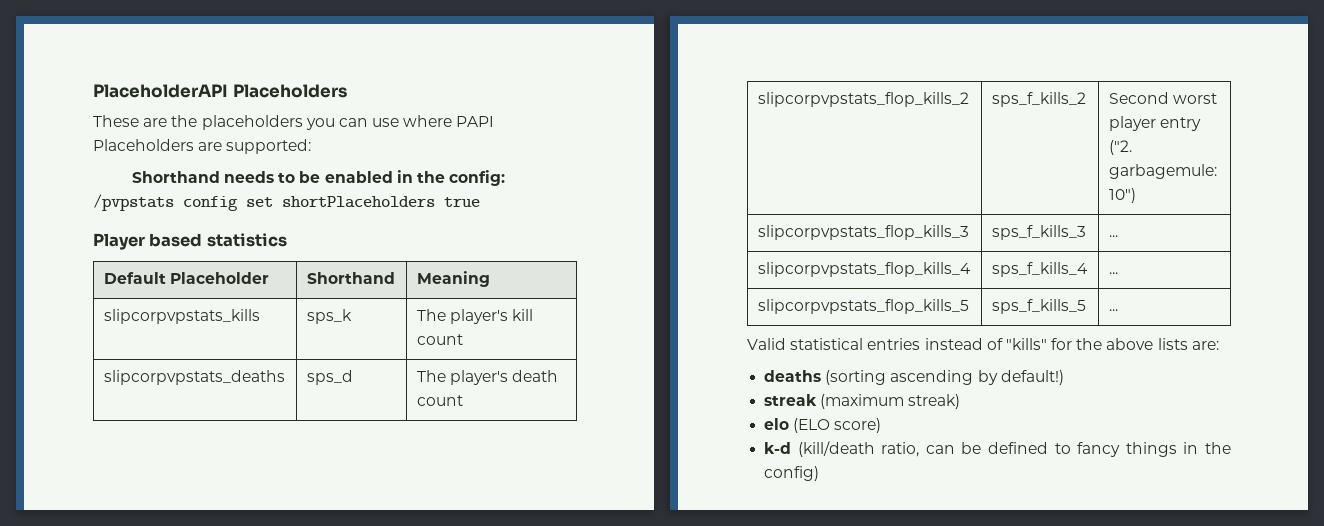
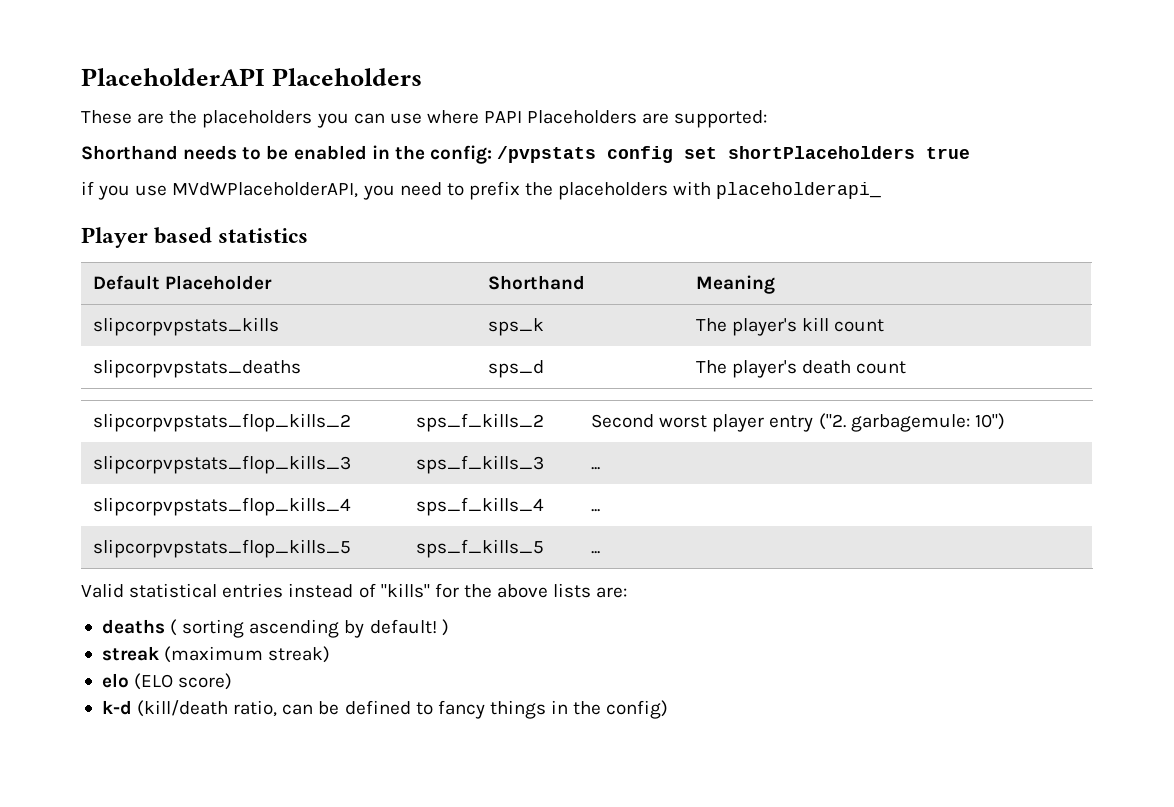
+ if you use MVdWPlaceholderAPI, you need to prefix the placeholders with placeholderapi_
- deaths (sorting ascending by default!)
+ deaths ( sorting ascending by default! )

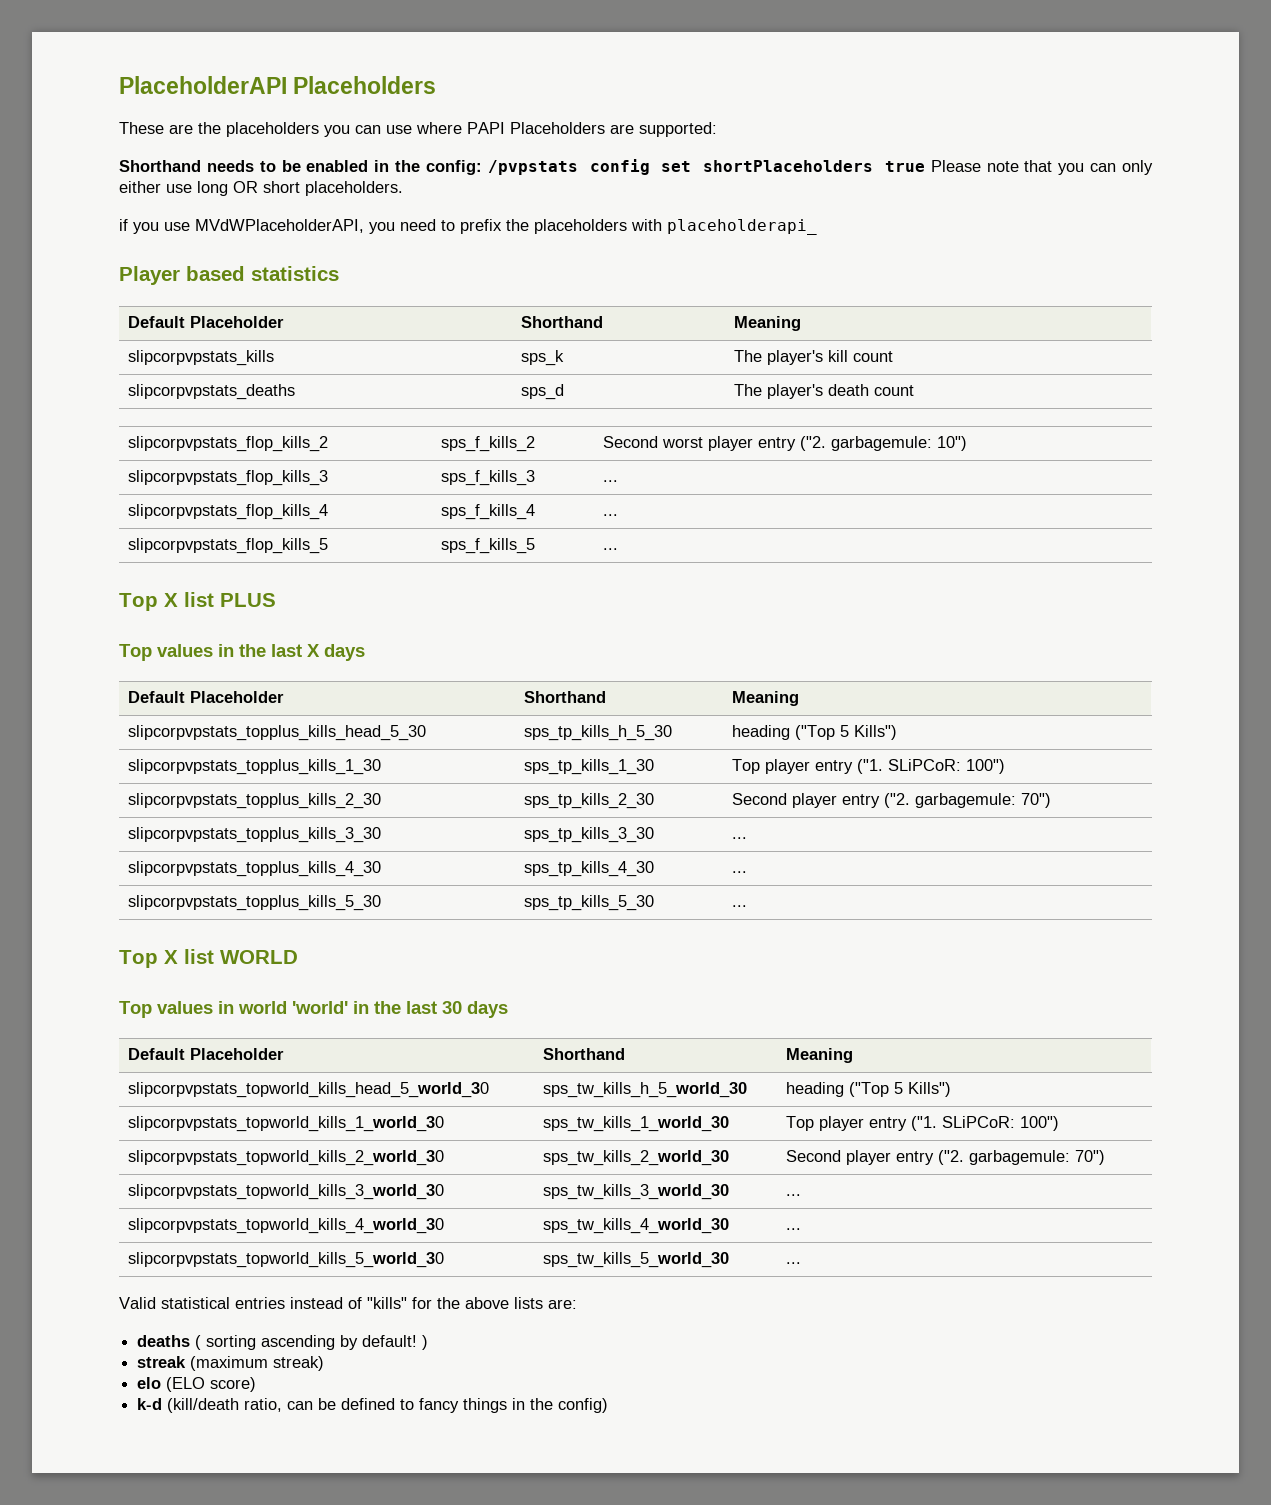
- Shorthand needs to be enabled in the config: /pvpstats config set shortPlaceholders true
+ Shorthand needs to be enabled in the config: /pvpstats config set shortPlaceholders true Please note that you can only either use long OR short placeholders.
+ Top X list PLUS
+ Top values in the last X days
+ Default Placeholder | Shorthand | Meaning
+ slipcorpvpstats_topplus_kills_head_5_30 | sps_tp_kills_h_5_30 | heading ("Top 5 Kills")
+ slipcorpvpstats_topplus_kills_1_30 | sps_tp_kills_1_30 | Top player entry ("1. SLiPCoR: 100")
+ slipcorpvpstats_topplus_kills_2_30 | sps_tp_kills_2_30 | Second player entry ("2. garbagemule: 70")
+ slipcorpvpstats_topplus_kills_3_30 | sps_tp_kills_3_30 | ...
+ slipcorpvpstats_topplus_kills_4_30 | sps_tp_kills_4_30 | ...
+ slipcorpvpstats_topplus_kills_5_30 | sps_tp_kills_5_30 | ...
+ Top X list WORLD
+ Top values in world 'world' in the last 30 days
+ Default Placeholder | Shorthand | Meaning
+ slipcorpvpstats_topworld_kills_head_5_world_30 | sps_tw_kills_h_5_world_30 | heading ("Top 5 Kills")
+ slipcorpvpstats_topworld_kills_1_world_30 | sps_tw_kills_1_world_30 | Top player entry ("1. SLiPCoR: 100")
+ slipcorpvpstats_topworld_kills_2_world_30 | sps_tw_kills_2_world_30 | Second player entry ("2. garbagemule: 70")
+ slipcorpvpstats_topworld_kills_3_world_30 | sps_tw_kills_3_world_30 | ...
+ slipcorpvpstats_topworld_kills_4_world_30 | sps_tw_kills_4_world_30 | ...
+ slipcorpvpstats_topworld_kills_5_world_30 | sps_tw_kills_5_world_30 | ...

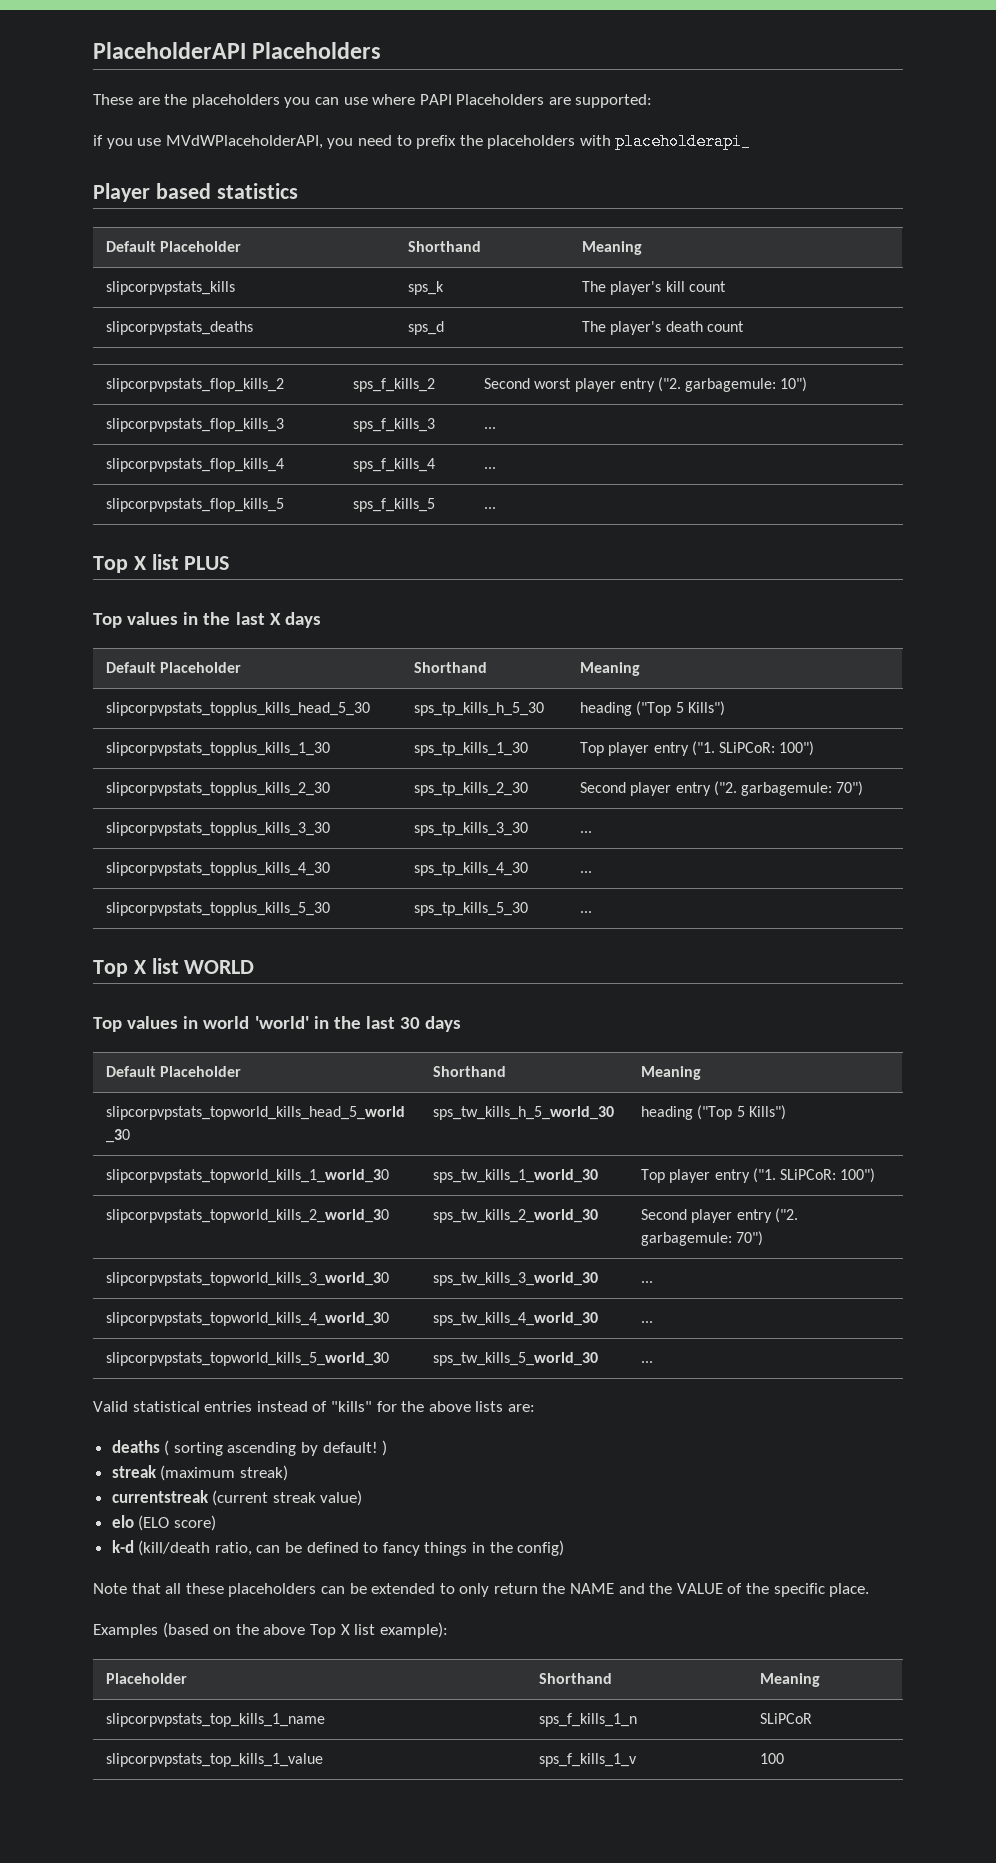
- Shorthand needs to be enabled in the config: /pvpstats config set shortPlaceholders true Please note that you can only either use long OR short placeholders.
+ currentstreak (current streak value)
+ Note that all these placeholders can be extended to only return the NAME and the VALUE of the specific place.
+ Examples (based on the above Top X list example):
+ Placeholder | Shorthand | Meaning
+ slipcorpvpstats_top_kills_1_name | sps_f_kills_1_n | SLiPCoR
+ slipcorpvpstats_top_kills_1_value | sps_f_kills_1_v | 100

